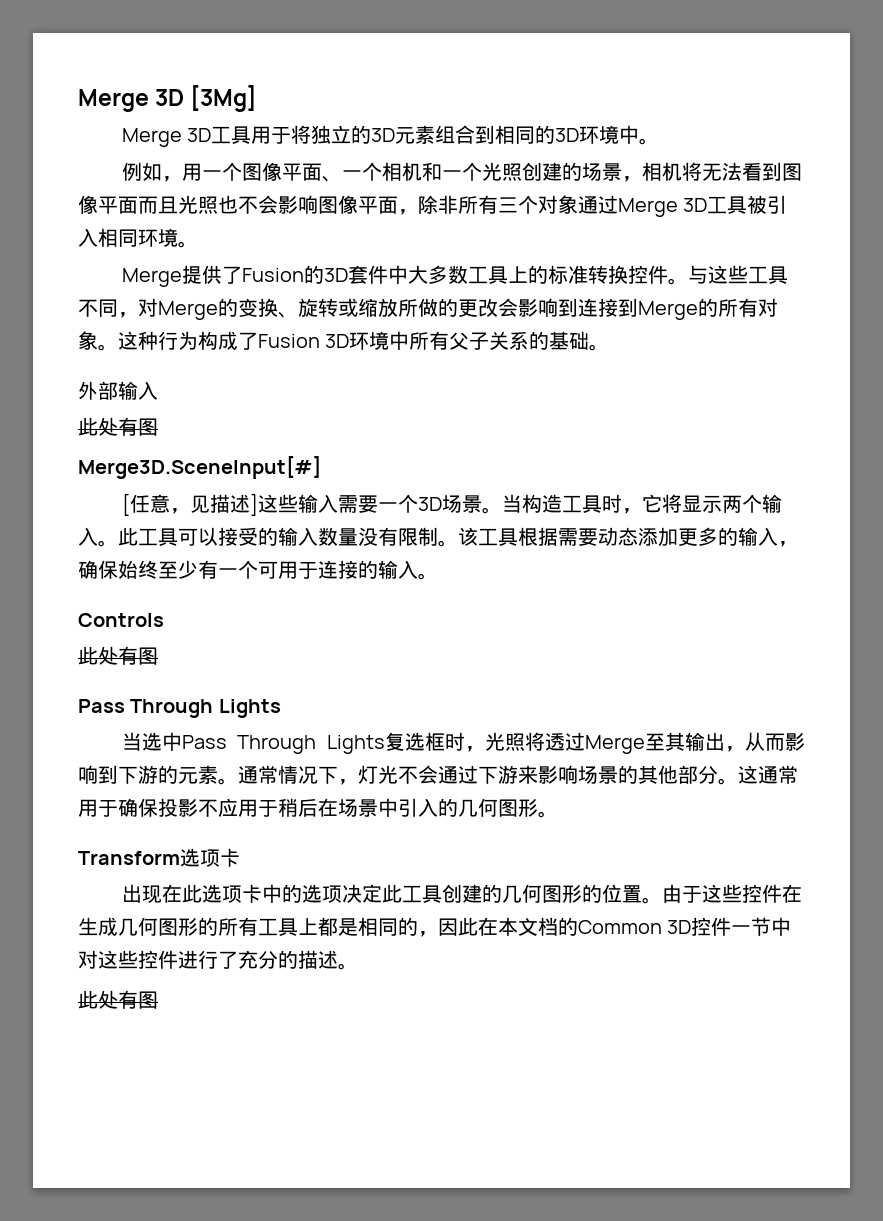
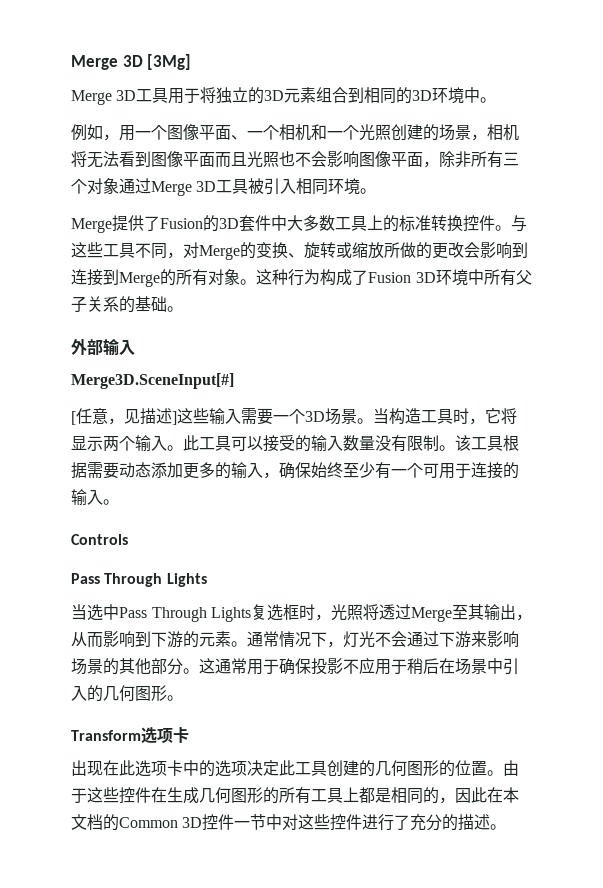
  外部输入
- 此处有图
  Controls
- 此处有图
  由于这些控件在生成几何图形的所有工具上都是相同的，因此在本文档的Common 3D控件一节中对这些控件进行了充分的描述。
- 此处有图

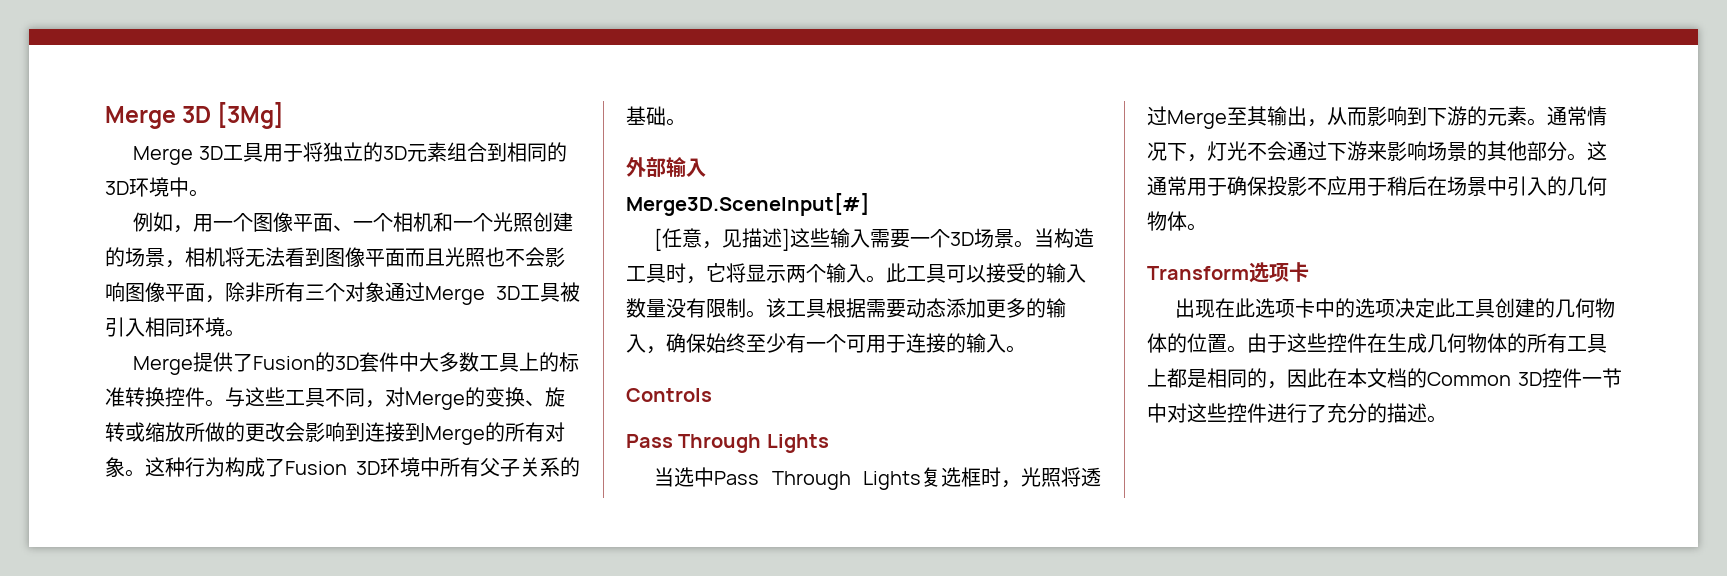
- 这通常用于确保投影不应用于稍后在场景中引入的几何图形。
+ 这通常用于确保投影不应用于稍后在场景中引入的几何物体。
- 出现在此选项卡中的选项决定此工具创建的几何图形的位置。
+ 出现在此选项卡中的选项决定此工具创建的几何物体的位置。
- 由于这些控件在生成几何图形的所有工具上都是相同的，因此在本文档的Common 3D控件一节中对这些控件进行了充分的描述。
+ 由于这些控件在生成几何物体的所有工具上都是相同的，因此在本文档的Common 3D控件一节中对这些控件进行了充分的描述。

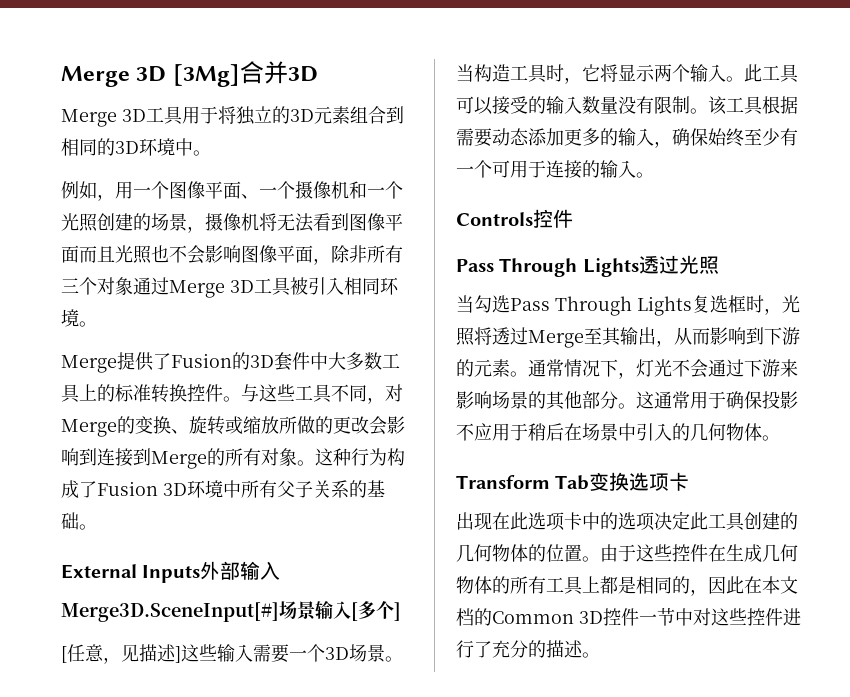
- Merge 3D [3Mg]
+ Merge 3D [3Mg]合并3D
- 例如，用一个图像平面、一个相机和一个光照创建的场景，相机将无法看到图像平面而且光照也不会影响图像平面，除非所有三个对象通过Merge 3D工具被引入相同环境。
+ 例如，用一个图像平面、一个摄像机和一个光照创建的场景，摄像机将无法看到图像平面而且光照也不会影响图像平面，除非所有三个对象通过Merge 3D工具被引入相同环境。
- 外部输入
+ External Inputs外部输入
- Merge3D.SceneInput[#]
+ Merge3D.SceneInput[#]场景输入[多个]
- Controls
- Pass Through Lights
- 当选中Pass Through Lights复选框时，光照将透过Merge至其输出，从而影响到下游的元素。
+ Controls控件
+ Pass Through Lights透过光照
+ 当勾选Pass Through Lights复选框时，光照将透过Merge至其输出，从而影响到下游的元素。
- Transform选项卡
+ Transform Tab变换选项卡

